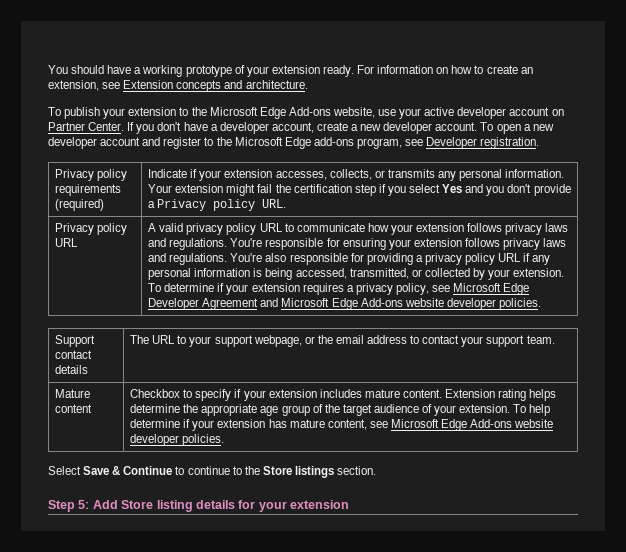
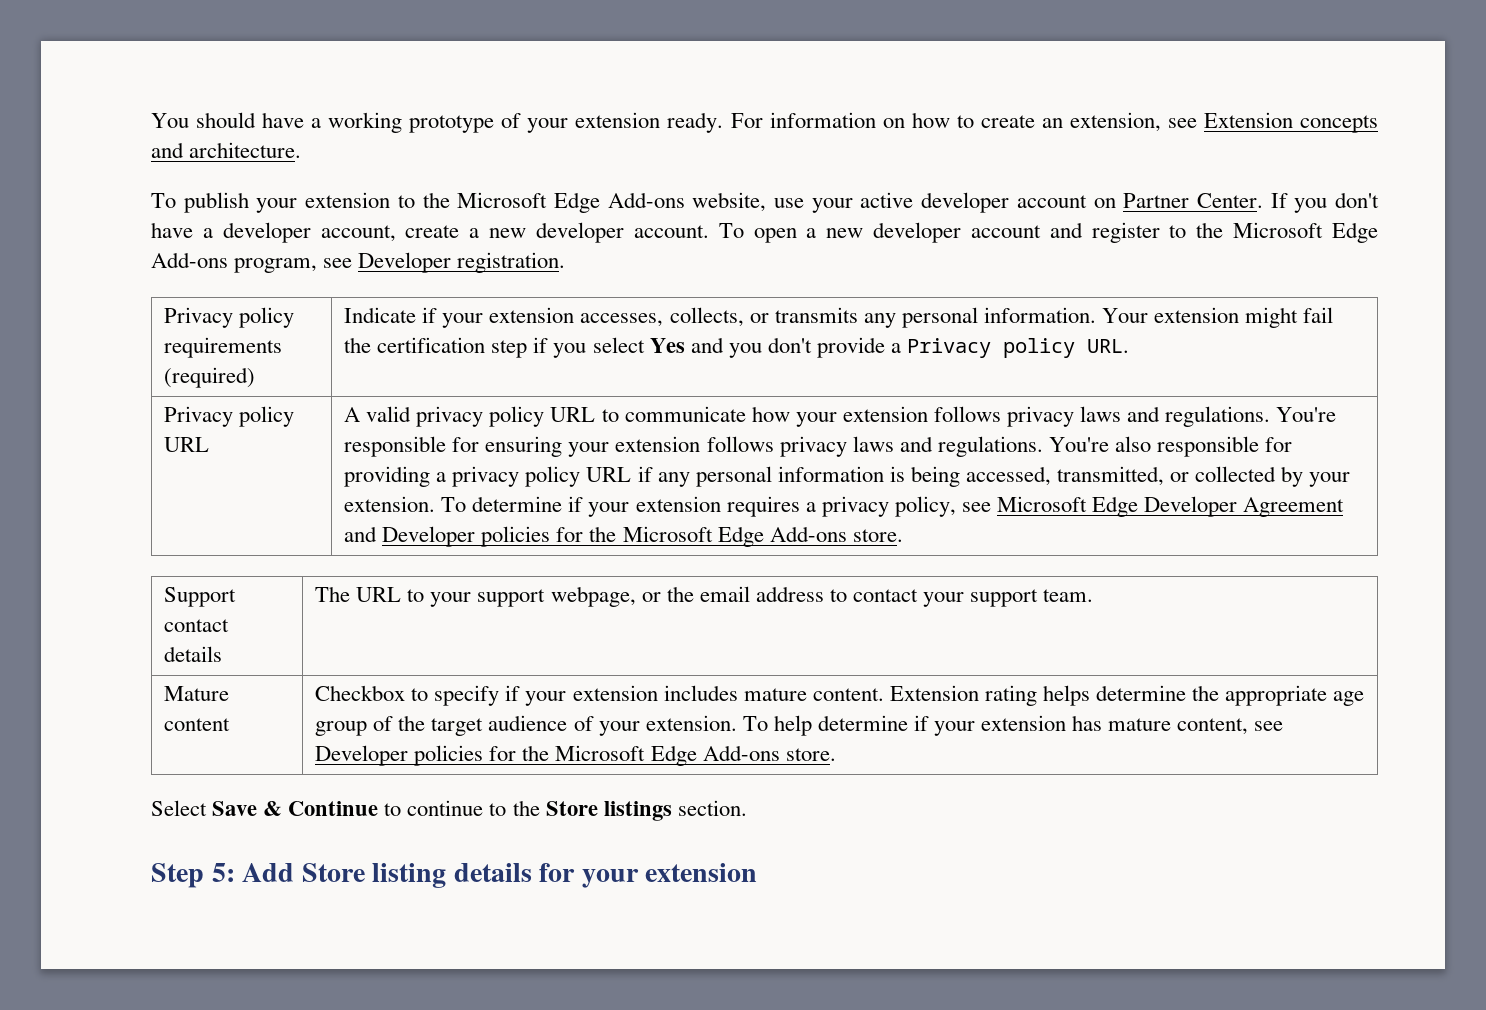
- To open a new developer account and register to the Microsoft Edge add-ons program, see Developer registration.
+ To open a new developer account and register to the Microsoft Edge Add-ons program, see Developer registration.
- To determine if your extension requires a privacy policy, see Microsoft Edge Developer Agreement and Microsoft Edge Add-ons website developer policies.
+ To determine if your extension requires a privacy policy, see Microsoft Edge Developer Agreement and Developer policies for the Microsoft Edge Add-ons store.
- To help determine if your extension has mature content, see Microsoft Edge Add-ons website developer policies.
+ To help determine if your extension has mature content, see Developer policies for the Microsoft Edge Add-ons store.

